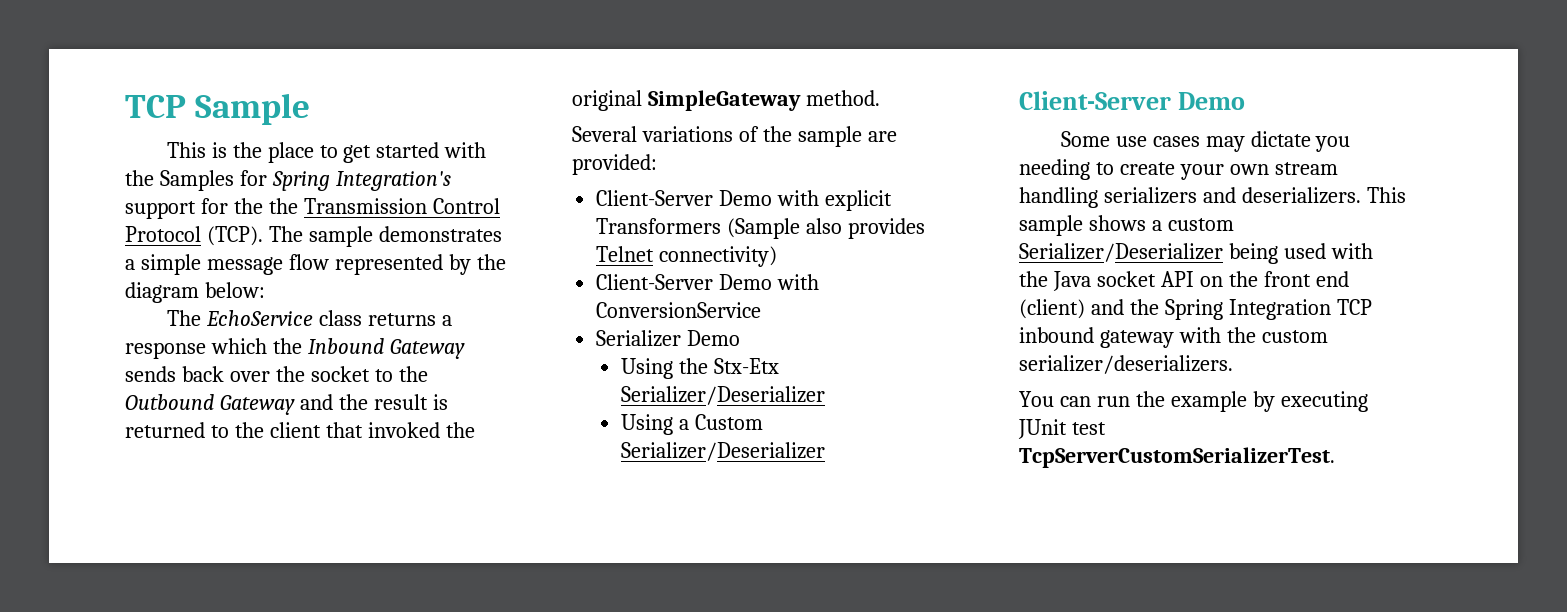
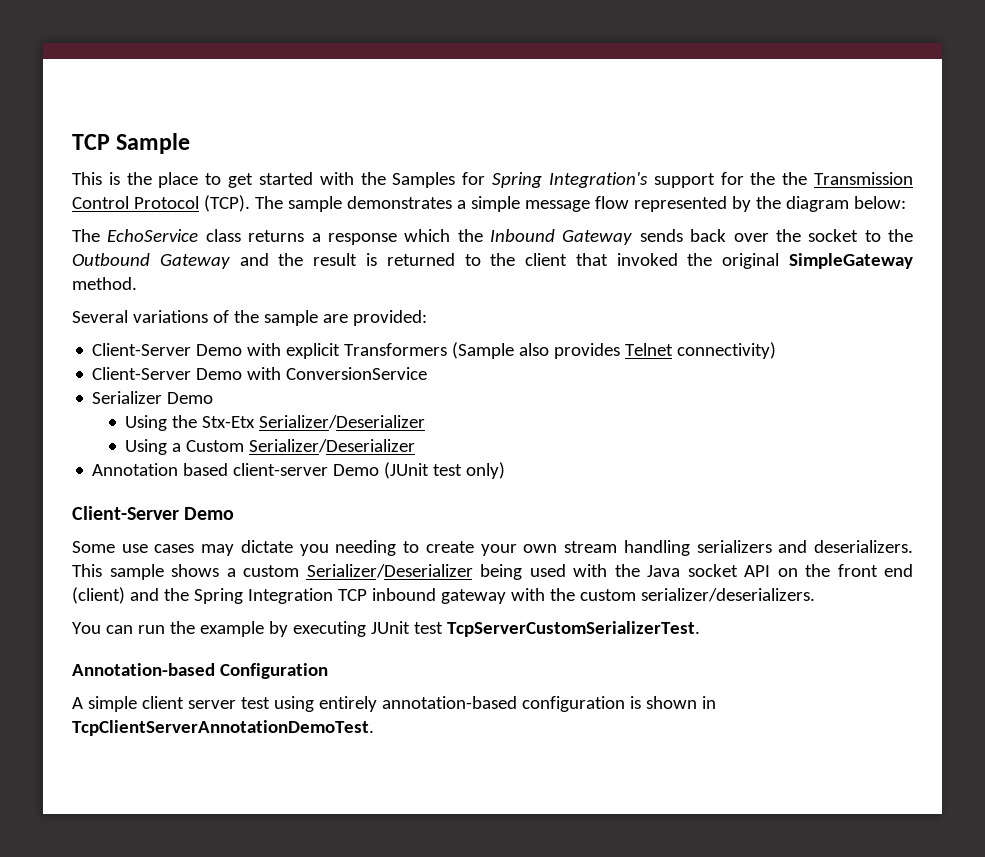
+ Annotation based client-server Demo (JUnit test only)
+ Annotation-based Configuration
+ A simple client server test using entirely annotation-based configuration is shown in TcpClientServerAnnotationDemoTest.

